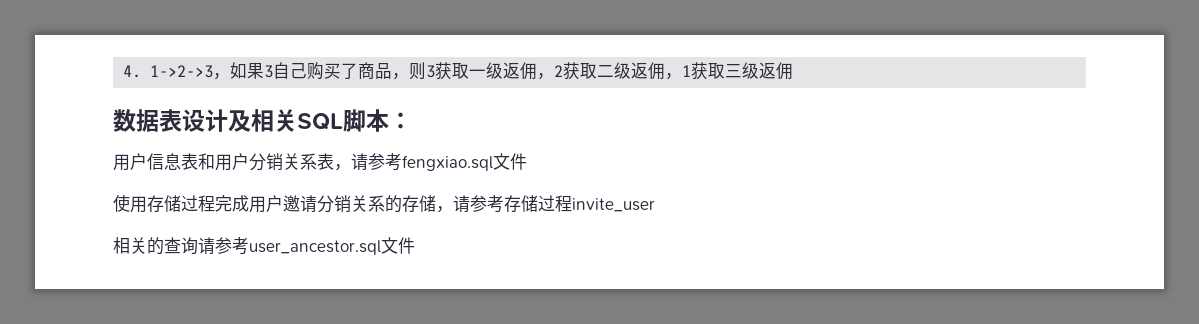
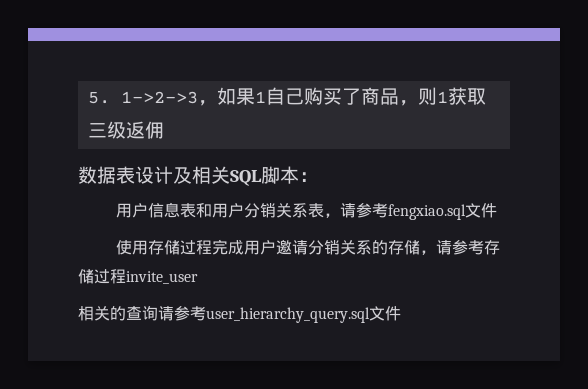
- 4. 1->2->3，如果3自己购买了商品，则3获取一级返佣，2获取二级返佣，1获取三级返佣
+ 5. 1->2->3，如果1自己购买了商品，则1获取三级返佣
- 相关的查询请参考user_ancestor.sql文件
+ 相关的查询请参考user_hierarchy_query.sql文件

